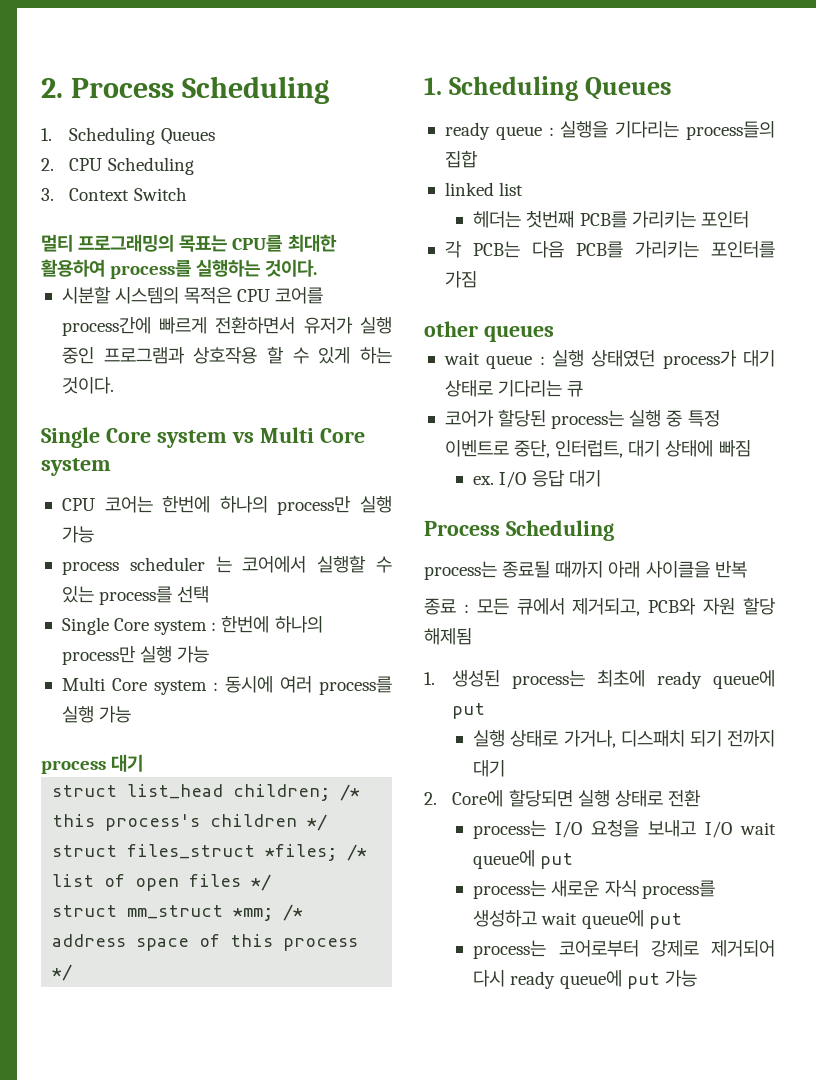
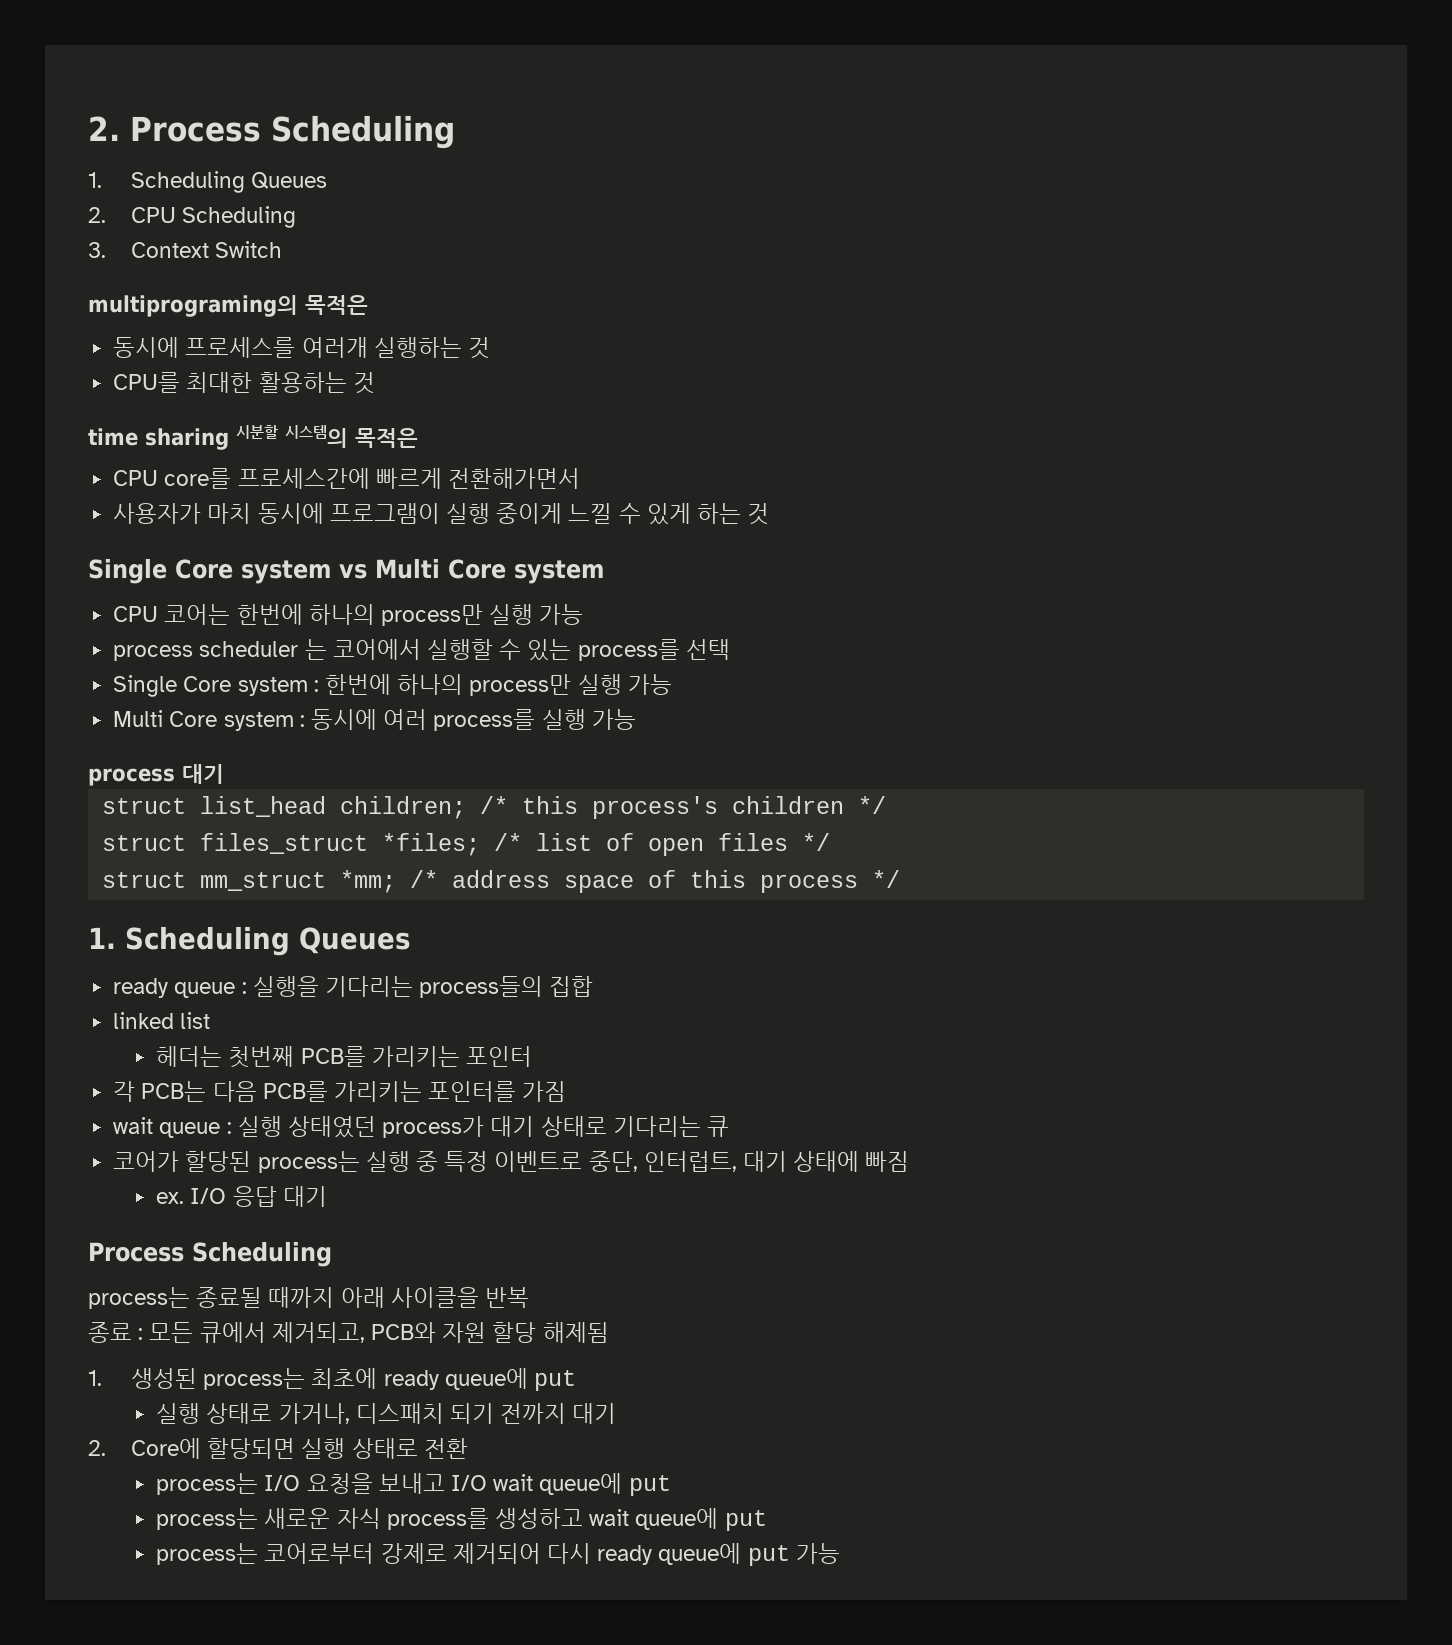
- 멀티 프로그래밍의 목표는 CPU를 최대한 활용하여 process를 실행하는 것이다.
- 시분할 시스템의 목적은 CPU 코어를 process간에 빠르게 전환하면서 유저가 실행 중인 프로그램과 상호작용 할 수 있게 하는 것이다.
+ multiprograming의 목적은
+ 동시에 프로세스를 여러개 실행하는 것
+ CPU를 최대한 활용하는 것
+ time sharing 시분할 시스템의 목적은
+ CPU core를 프로세스간에 빠르게 전환해가면서
+ 사용자가 마치 동시에 프로그램이 실행 중이게 느낄 수 있게 하는 것
- other queues

